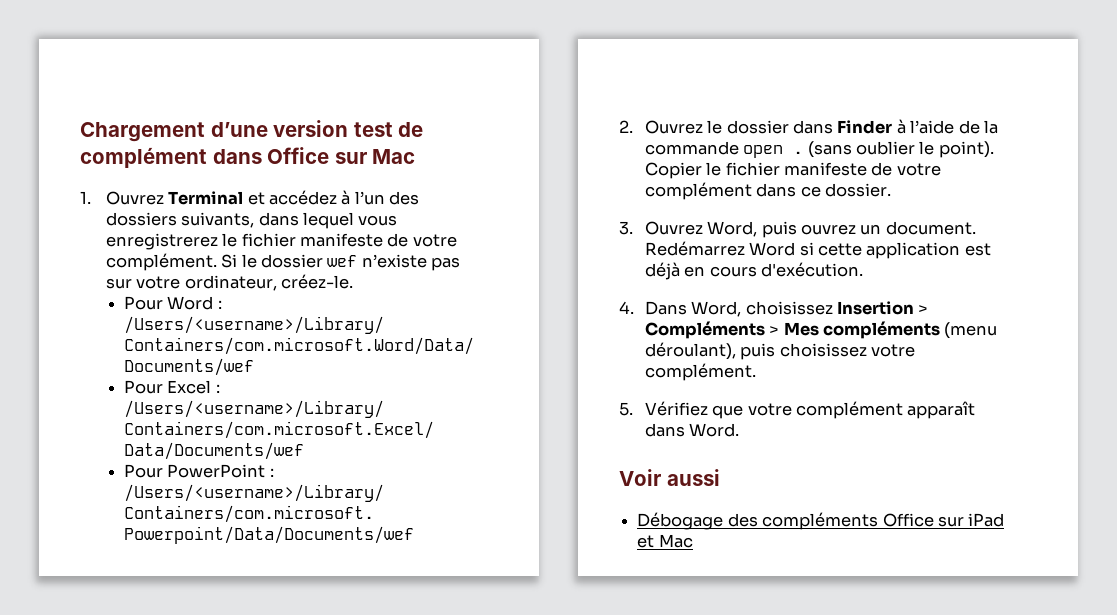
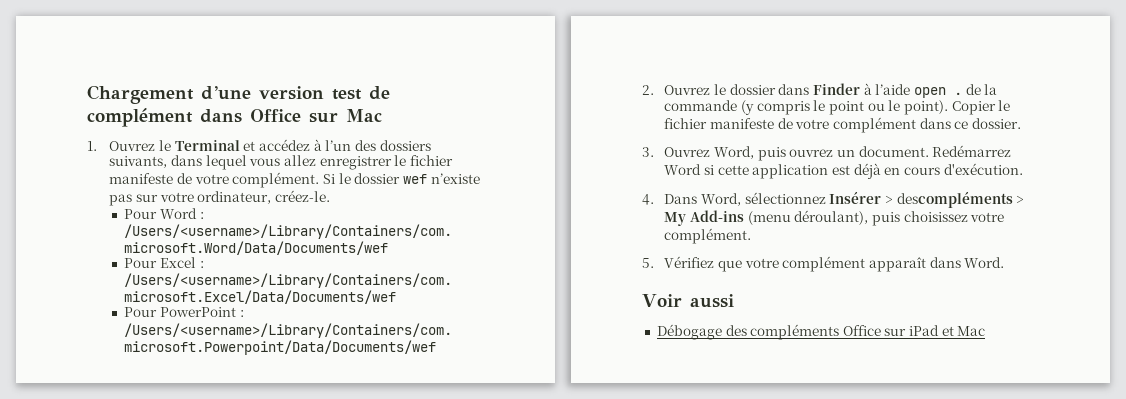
- 1. Ouvrez Terminal et accédez à l’un des dossiers suivants, dans lequel vous enregistrerez le fichier manifeste de votre complément.
+ 1. Ouvrez le Terminal et accédez à l’un des dossiers suivants, dans lequel vous allez enregistrer le fichier manifeste de votre complément.
- 2. Ouvrez le dossier dans Finder à l’aide de la commande open . (sans oublier le point).
+ 2. Ouvrez le dossier dans Finder à l’aide open . de la commande (y compris le point ou le point).
- 4. Dans Word, choisissez Insertion > Compléments > Mes compléments (menu déroulant), puis choisissez votre complément.
+ 4. Dans Word, sélectionnez Insérer > descompléments > My Add-ins (menu déroulant), puis choisissez votre complément.

